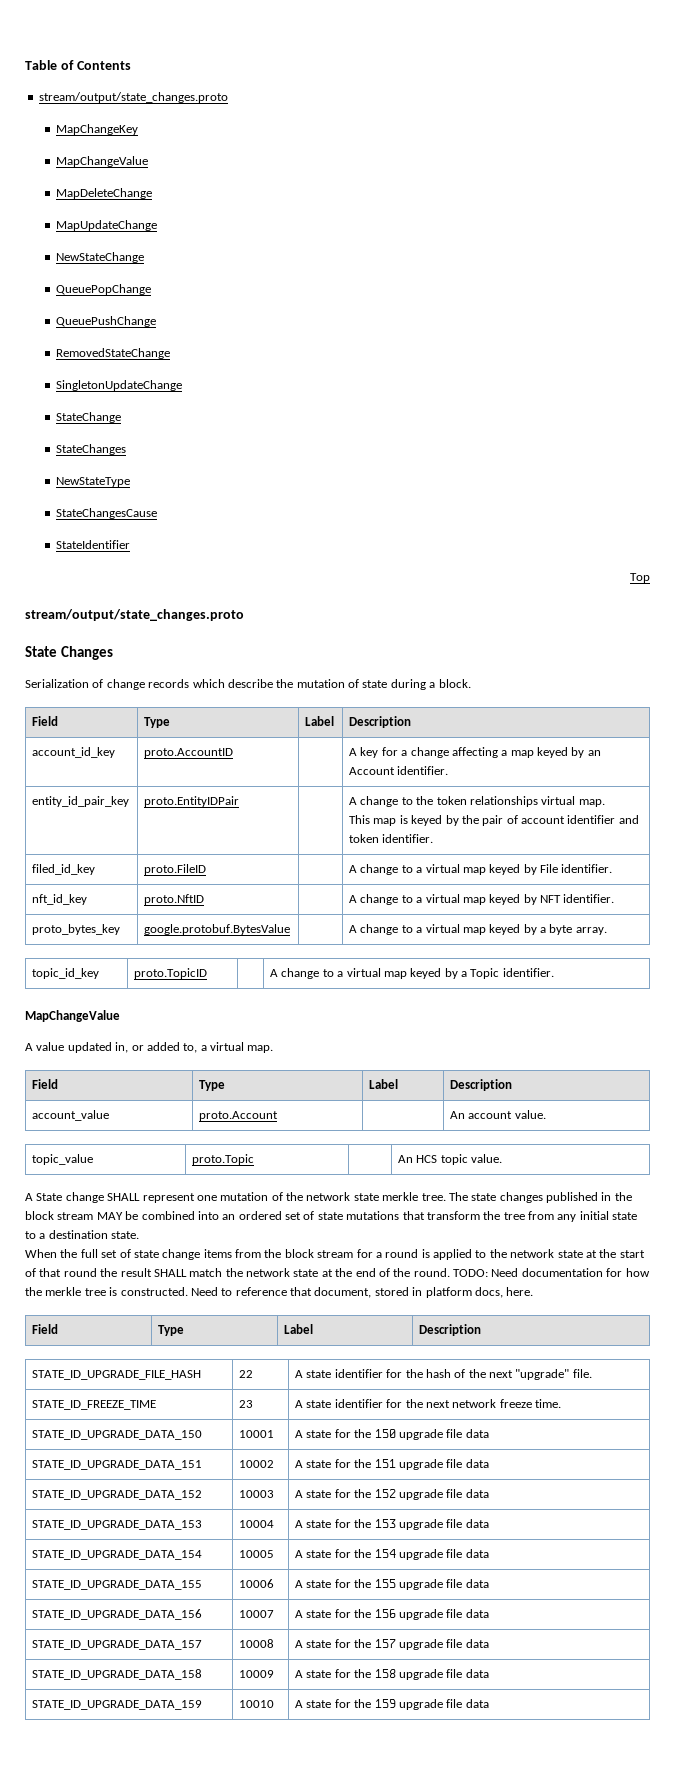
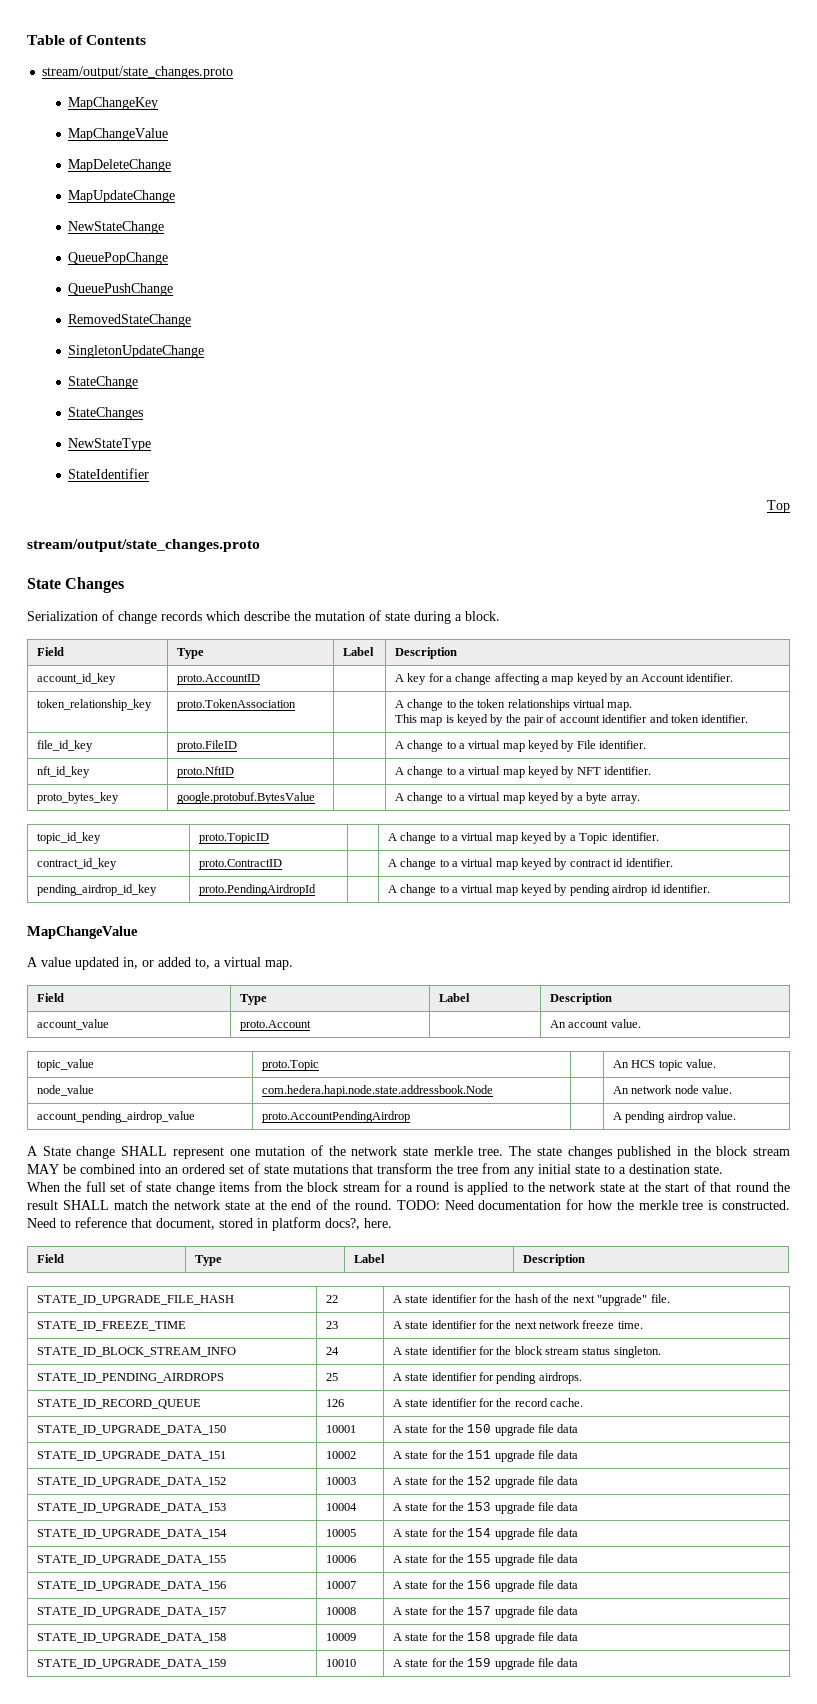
- StateChangesCause
- entity_id_pair_key | proto.EntityIDPair | | A change to the token relationships virtual map.
+ token_relationship_key | proto.TokenAssociation | | A change to the token relationships virtual map.
- filed_id_key | proto.FileID | | A change to a virtual map keyed by File identifier.
+ file_id_key | proto.FileID | | A change to a virtual map keyed by File identifier.
+ contract_id_key | proto.ContractID | | A change to a virtual map keyed by contract id identifier.
+ pending_airdrop_id_key | proto.PendingAirdropId | | A change to a virtual map keyed by pending airdrop id identifier.
+ node_value | com.hedera.hapi.node.state.addressbook.Node | | An network node value.
+ account_pending_airdrop_value | proto.AccountPendingAirdrop | | A pending airdrop value.
- Need to reference that document, stored in platform docs, here.
+ Need to reference that document, stored in platform docs?, here.
+ STATE_ID_BLOCK_STREAM_INFO | 24 | A state identifier for the block stream status singleton.
+ STATE_ID_PENDING_AIRDROPS | 25 | A state identifier for pending airdrops.
+ STATE_ID_RECORD_QUEUE | 126 | A state identifier for the record cache.

